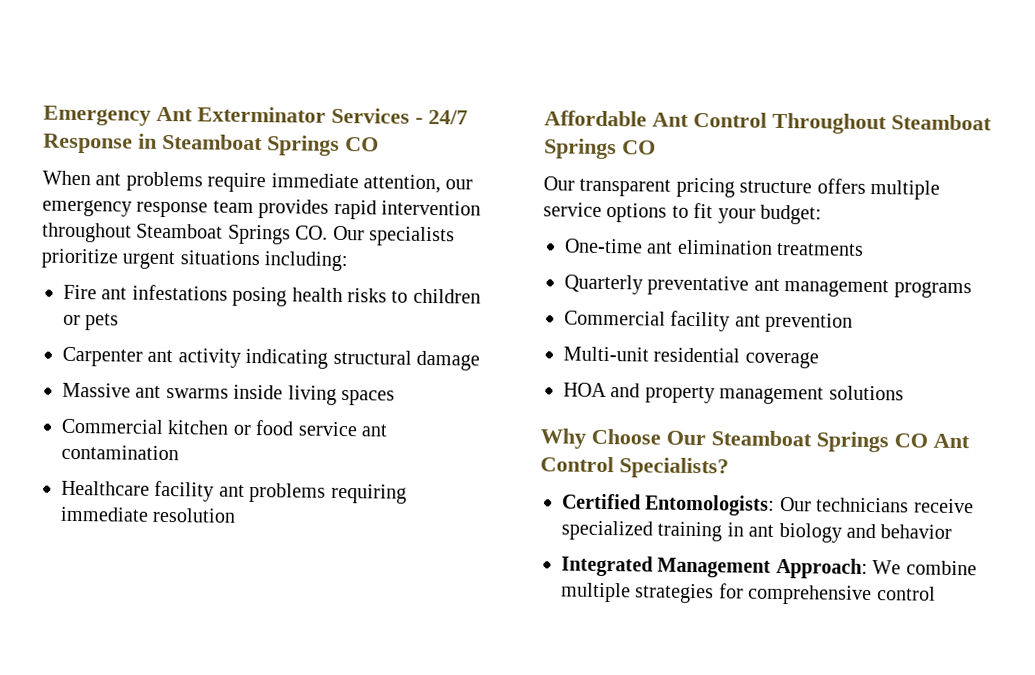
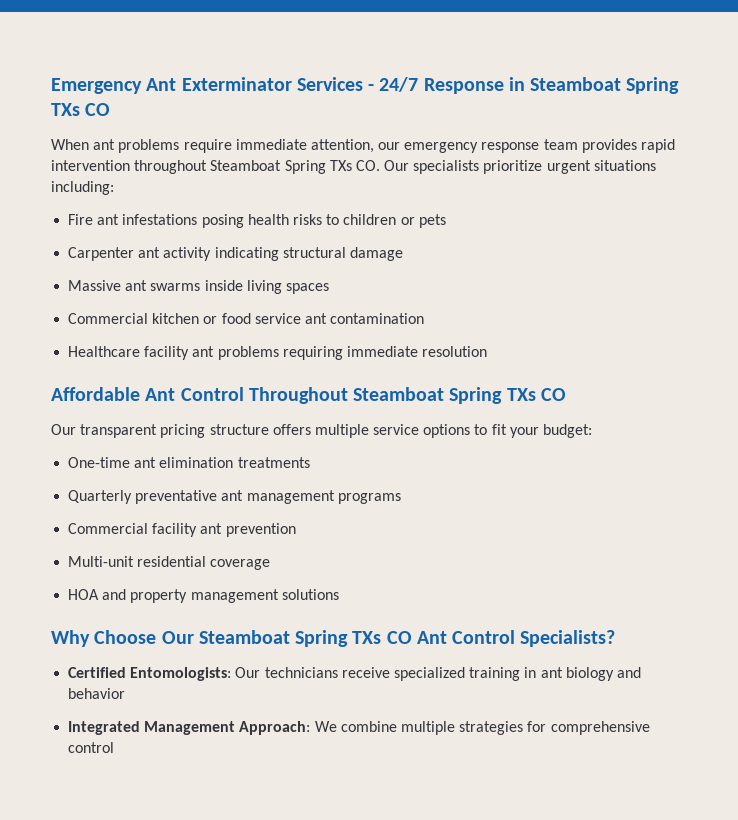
- Emergency Ant Exterminator Services - 24/7 Response in Steamboat Springs CO
+ Emergency Ant Exterminator Services - 24/7 Response in Steamboat Spring TXs CO
- When ant problems require immediate attention, our emergency response team provides rapid intervention throughout Steamboat Springs CO. Our specialists prioritize urgent situations including:
+ When ant problems require immediate attention, our emergency response team provides rapid intervention throughout Steamboat Spring TXs CO. Our specialists prioritize urgent situations including:
- Affordable Ant Control Throughout Steamboat Springs CO
+ Affordable Ant Control Throughout Steamboat Spring TXs CO
- Why Choose Our Steamboat Springs CO Ant Control Specialists?
+ Why Choose Our Steamboat Spring TXs CO Ant Control Specialists?

